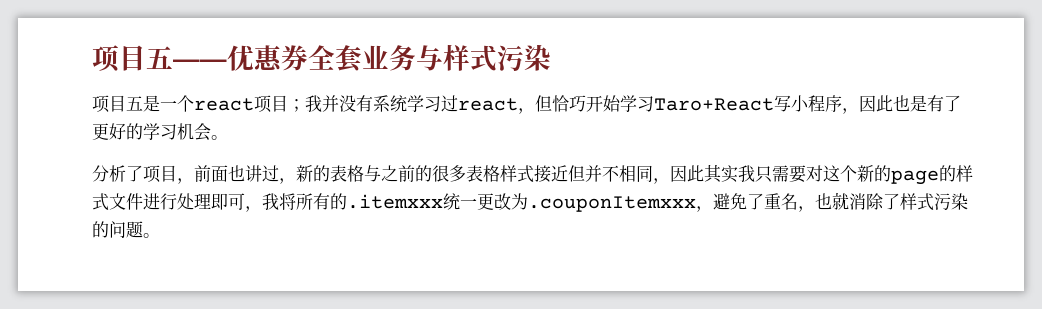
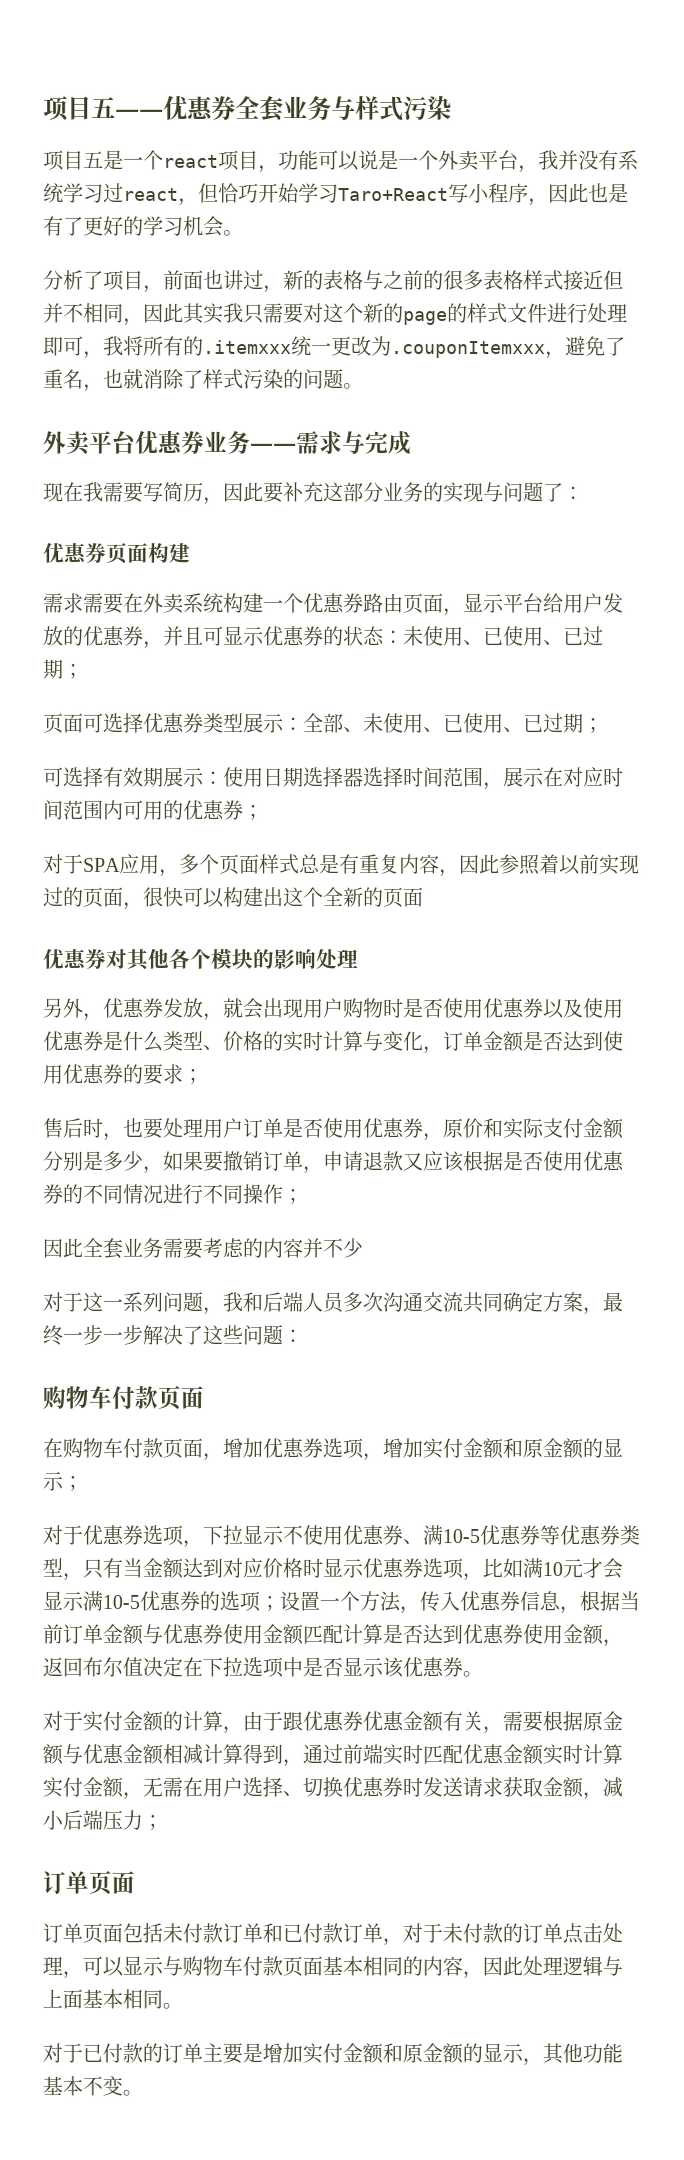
- 项目五是一个react项目；我并没有系统学习过react，但恰巧开始学习Taro+React写小程序，因此也是有了更好的学习机会。
+ 项目五是一个react项目，功能可以说是一个外卖平台，我并没有系统学习过react，但恰巧开始学习Taro+React写小程序，因此也是有了更好的学习机会。
+ 外卖平台优惠券业务——需求与完成
+ 现在我需要写简历，因此要补充这部分业务的实现与问题了：
+ 优惠券页面构建
+ 需求需要在外卖系统构建一个优惠券路由页面，显示平台给用户发放的优惠券，并且可显示优惠券的状态：未使用、已使用、已过期；
+ 页面可选择优惠券类型展示：全部、未使用、已使用、已过期；
+ 可选择有效期展示：使用日期选择器选择时间范围，展示在对应时间范围内可用的优惠券；
+ 对于SPA应用，多个页面样式总是有重复内容，因此参照着以前实现过的页面，很快可以构建出这个全新的页面
+ 优惠券对其他各个模块的影响处理
+ 另外，优惠券发放，就会出现用户购物时是否使用优惠券以及使用优惠券是什么类型、价格的实时计算与变化，订单金额是否达到使用优惠券的要求；
+ 售后时，也要处理用户订单是否使用优惠券，原价和实际支付金额分别是多少，如果要撤销订单，申请退款又应该根据是否使用优惠券的不同情况进行不同操作；
+ 因此全套业务需要考虑的内容并不少
+ 对于这一系列问题，我和后端人员多次沟通交流共同确定方案，最终一步一步解决了这些问题：
+ 购物车付款页面
+ 在购物车付款页面，增加优惠券选项，增加实付金额和原金额的显示；
+ 对于优惠券选项，下拉显示不使用优惠券、满10-5优惠券等优惠券类型，只有当金额达到对应价格时显示优惠券选项，比如满10元才会显示满10-5优惠券的选项；设置一个方法，传入优惠券信息，根据当前订单金额与优惠券使用金额匹配计算是否达到优惠券使用金额，返回布尔值决定在下拉选项中是否显示该优惠券。
+ 对于实付金额的计算，由于跟优惠券优惠金额有关，需要根据原金额与优惠金额相减计算得到，通过前端实时匹配优惠金额实时计算实付金额，无需在用户选择、切换优惠券时发送请求获取金额，减小后端压力；
+ 订单页面
+ 订单页面包括未付款订单和已付款订单，对于未付款的订单点击处理，可以显示与购物车付款页面基本相同的内容，因此处理逻辑与上面基本相同。
+ 对于已付款的订单主要是增加实付金额和原金额的显示，其他功能基本不变。

